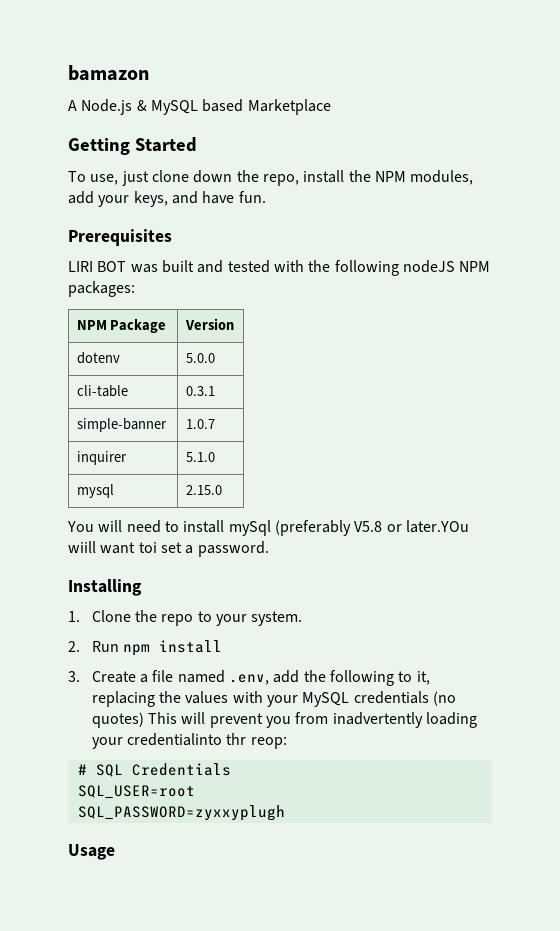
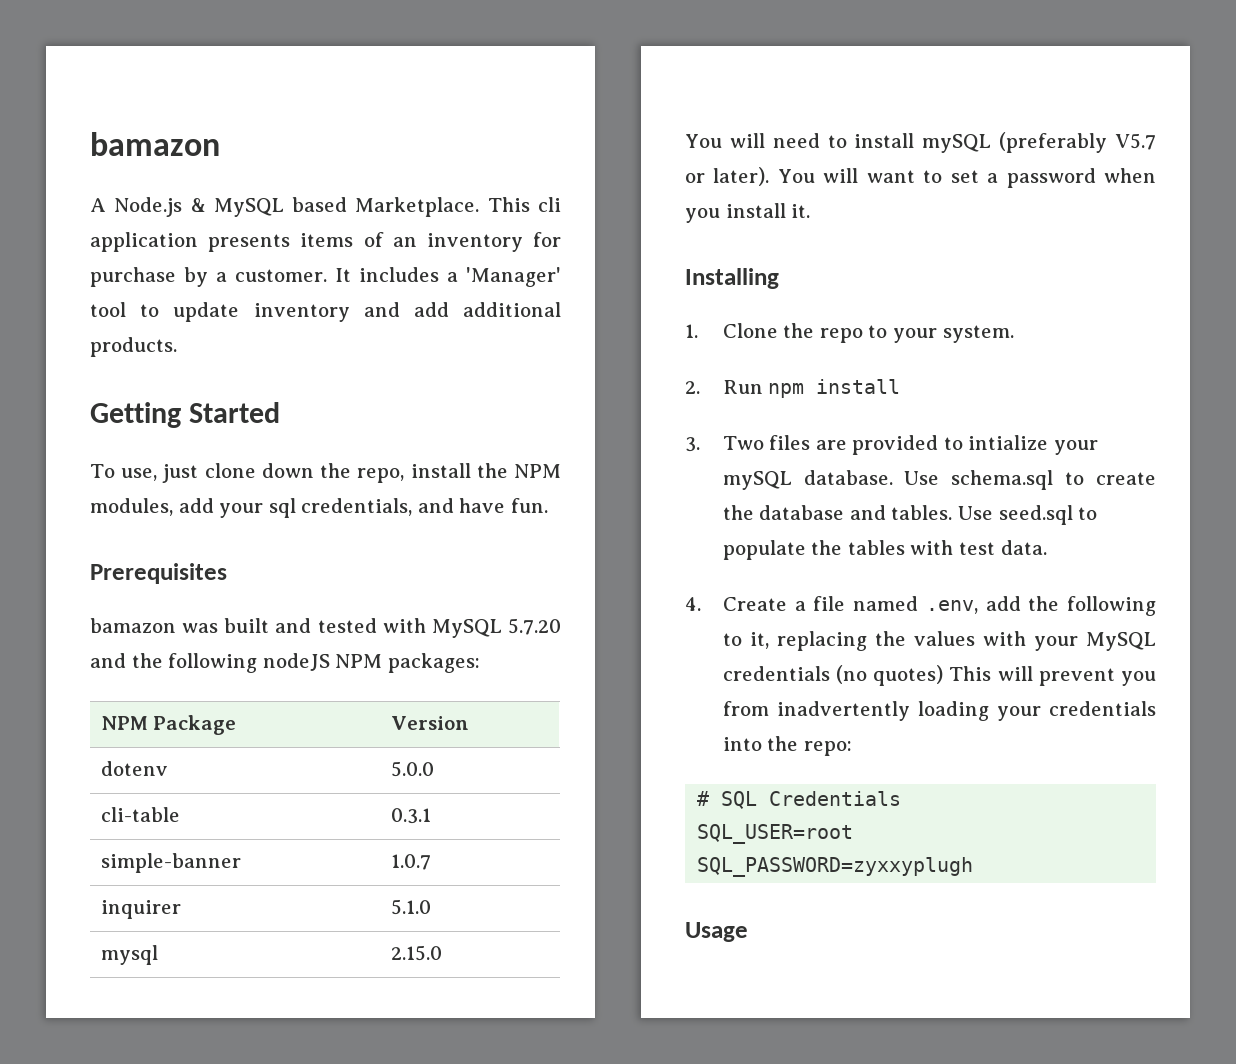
- A Node.js & MySQL based Marketplace
+ A Node.js & MySQL based Marketplace. This cli application presents items of an inventory for purchase by a customer. It includes a 'Manager' tool to update inventory and add additional products.
- To use, just clone down the repo, install the NPM modules, add your keys, and have fun.
+ To use, just clone down the repo, install the NPM modules, add your sql credentials, and have fun.
- LIRI BOT was built and tested with the following nodeJS NPM packages:
+ bamazon was built and tested with MySQL 5.7.20 and the following nodeJS NPM packages:
- You will need to install mySql (preferably V5.8 or later.YOu wiill want toi set a password.
+ You will need to install mySQL (preferably V5.7 or later). You will want to set a password when you install it.
- 3. Create a file named .env, add the following to it, replacing the values with your MySQL credentials (no quotes) This will prevent you from inadvertently loading your credentialinto thr reop:
+ 3. Two files are provided to intialize your mySQL database. Use schema.sql to create the database and tables. Use seed.sql to populate the tables with test data.
+ 4. Create a file named .env, add the following to it, replacing the values with your MySQL credentials (no quotes) This will prevent you from inadvertently loading your credentials into the repo:

